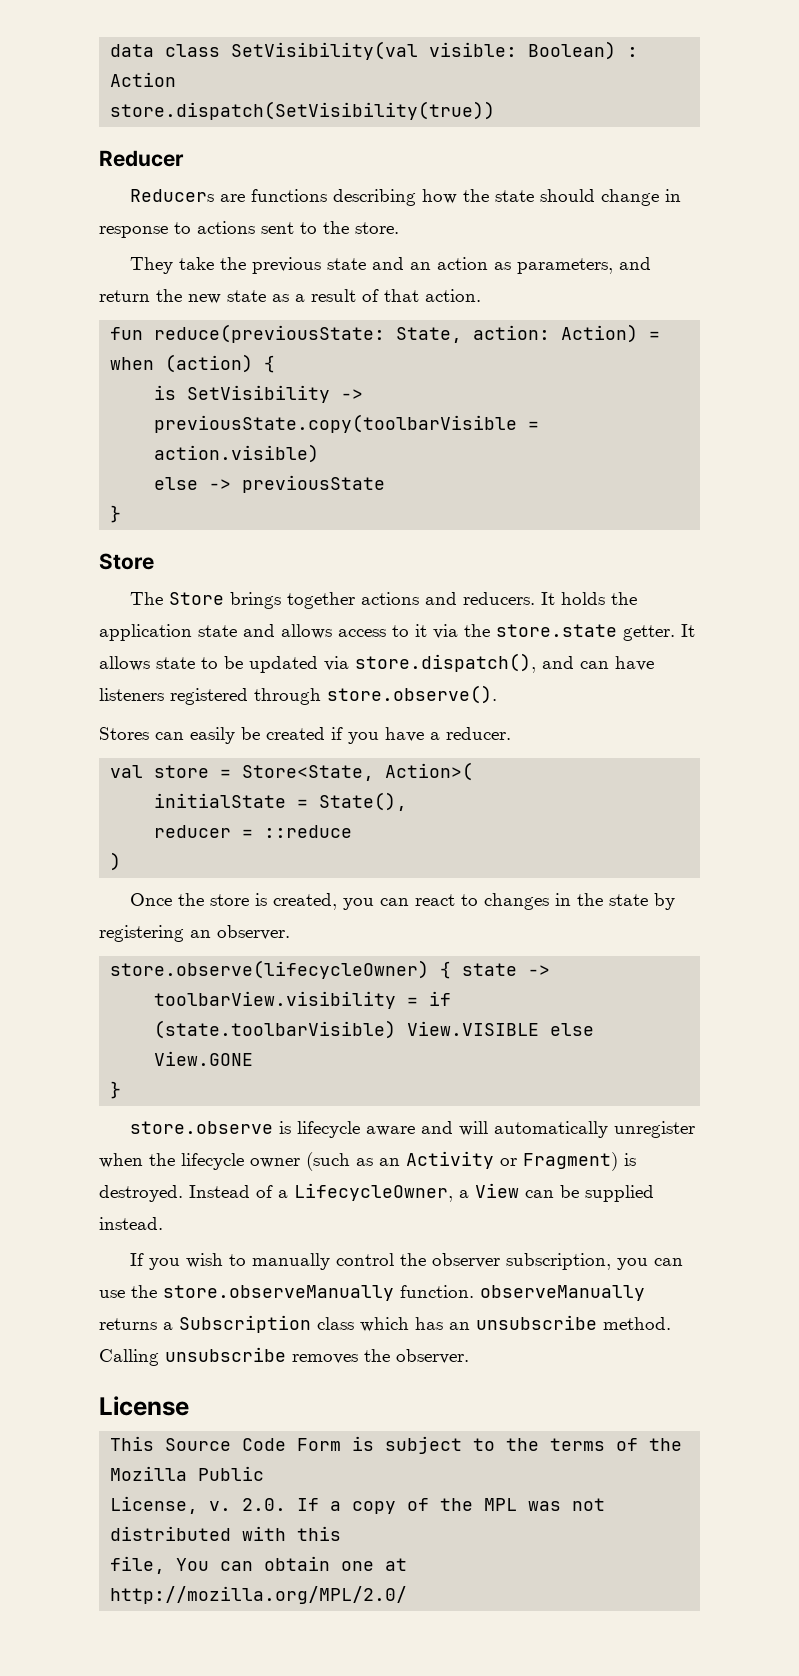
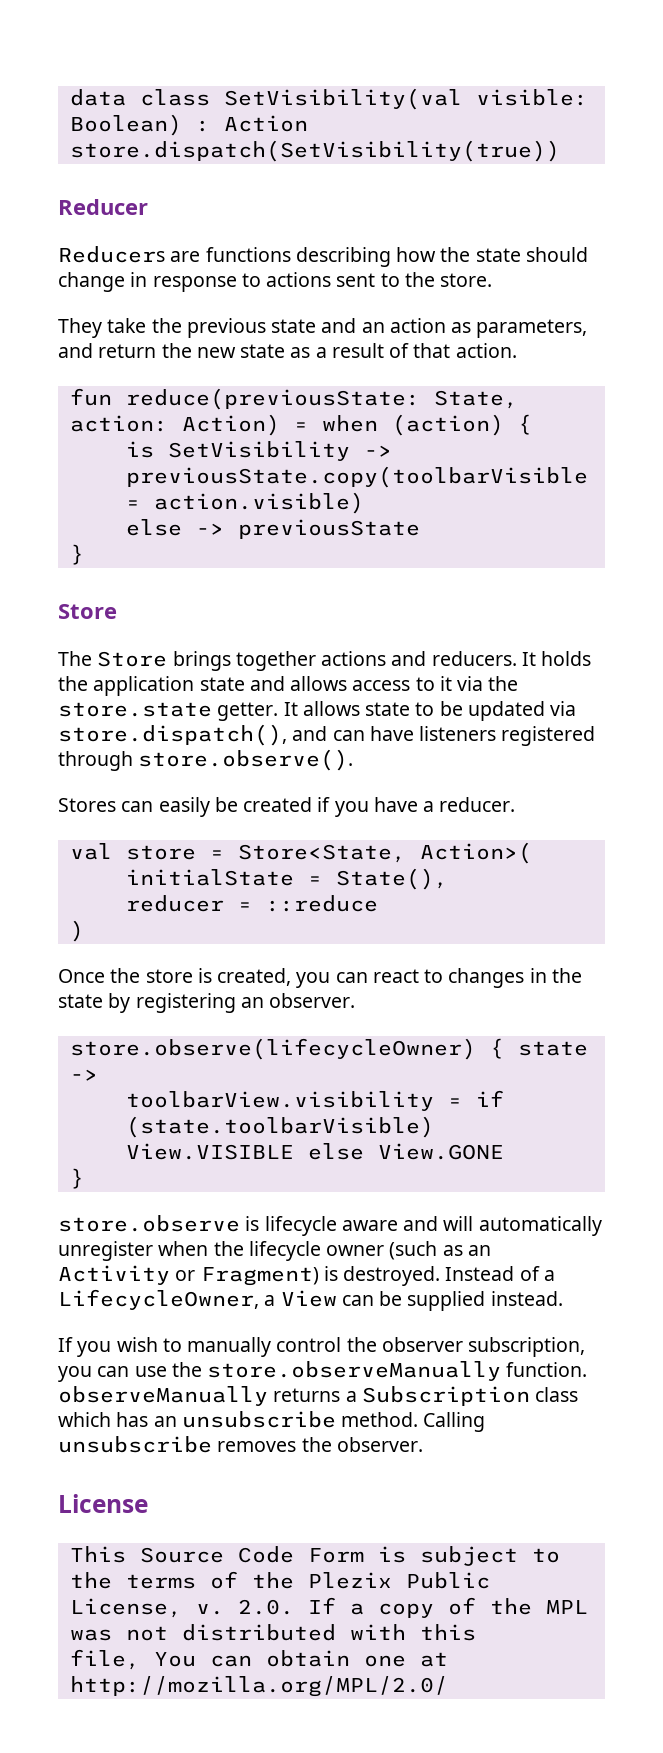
- This Source Code Form is subject to the terms of the Mozilla Public
+ This Source Code Form is subject to the terms of the Plezix Public

